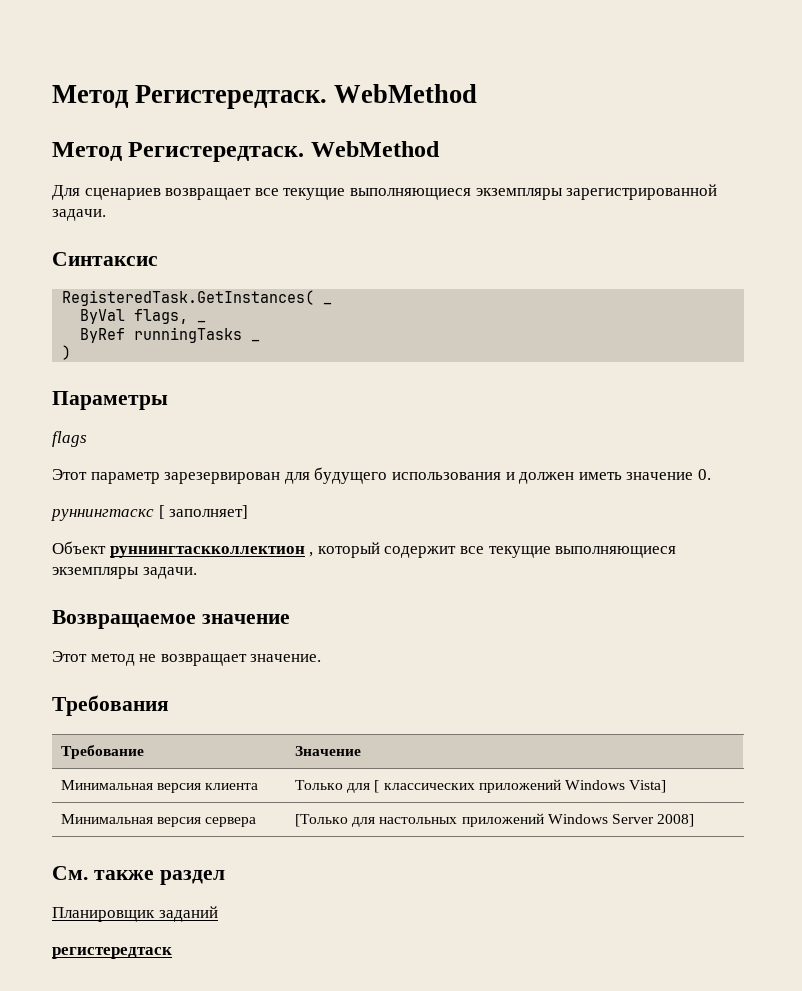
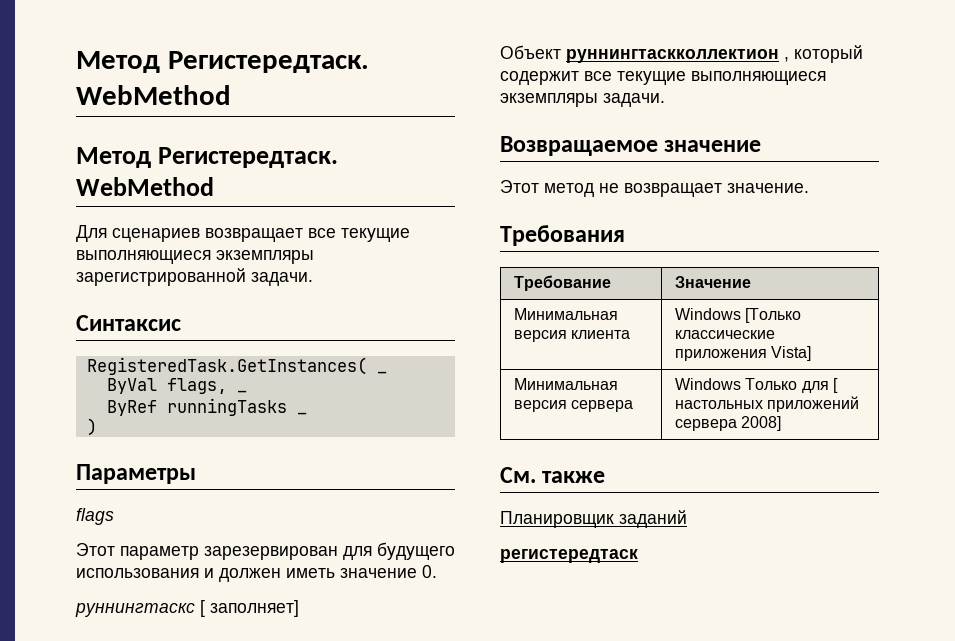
- Минимальная версия клиента | Только для [ классических приложений Windows Vista]
- Минимальная версия сервера | [Только для настольных приложений Windows Server 2008]
+ Минимальная версия клиента | Windows [Только классические приложения Vista]
+ Минимальная версия сервера | Windows Только для [ настольных приложений сервера 2008]
- См. также раздел
+ См. также

